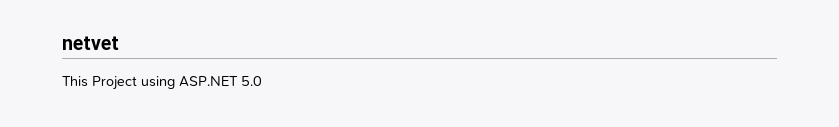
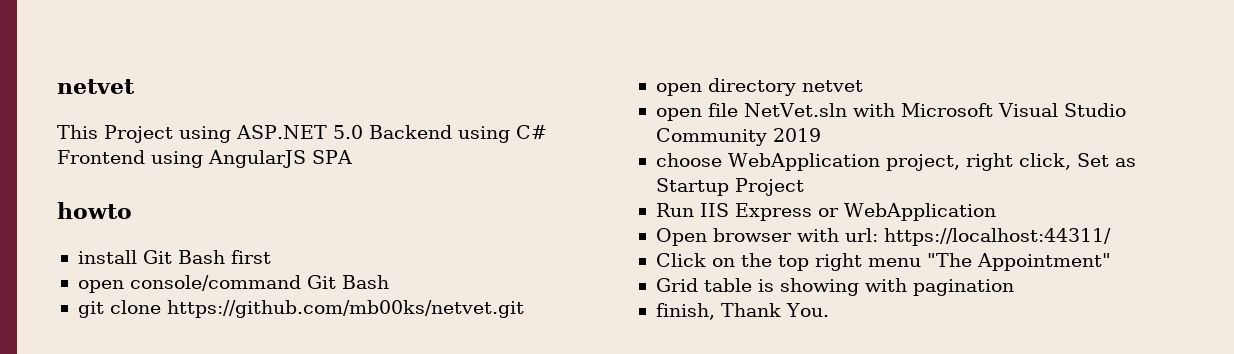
- This Project using ASP.NET 5.0
+ This Project using ASP.NET 5.0 Backend using C# Frontend using AngularJS SPA
+ howto
+ install Git Bash first
+ open console/command Git Bash
+ git clone https://github.com/mb00ks/netvet.git
+ open directory netvet
+ open file NetVet.sln with Microsoft Visual Studio Community 2019
+ choose WebApplication project, right click, Set as Startup Project
+ Run IIS Express or WebApplication
+ Open browser with url: https://localhost:44311/
+ Click on the top right menu "The Appointment"
+ Grid table is showing with pagination
+ finish, Thank You.

